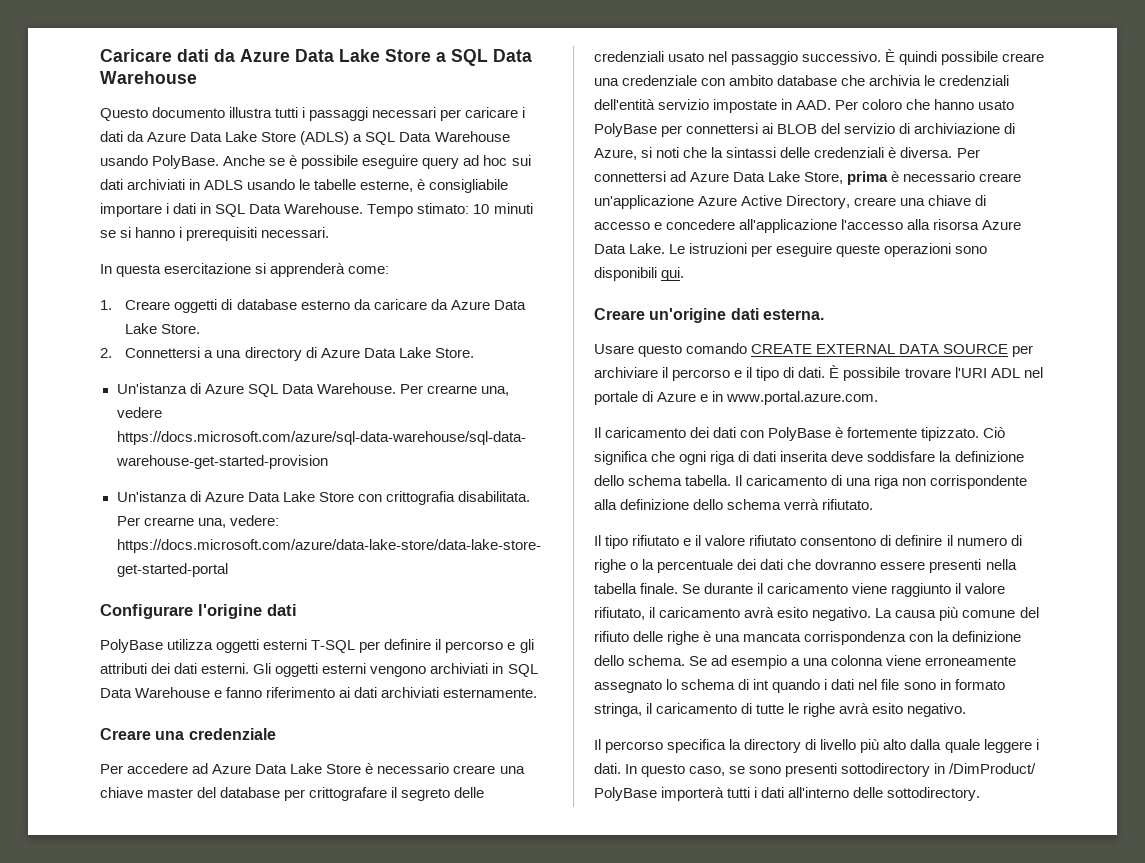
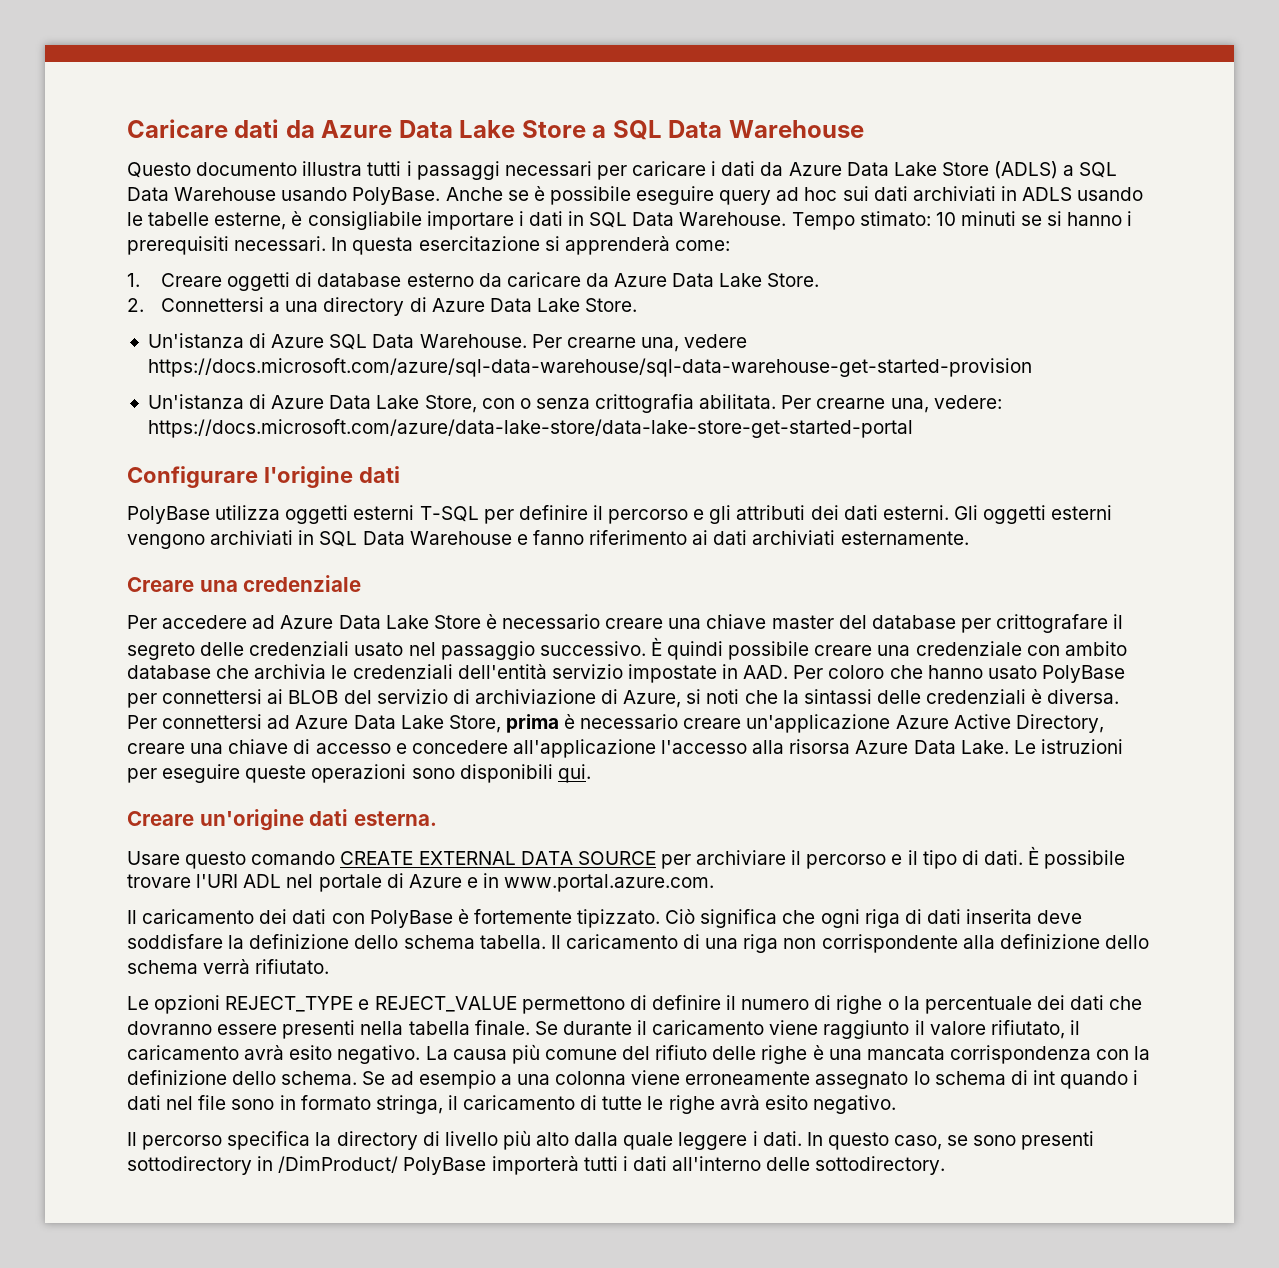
- Tempo stimato: 10 minuti se si hanno i prerequisiti necessari.
- In questa esercitazione si apprenderà come:
+ Tempo stimato: 10 minuti se si hanno i prerequisiti necessari. In questa esercitazione si apprenderà come:
- Un'istanza di Azure Data Lake Store con crittografia disabilitata.
+ Un'istanza di Azure Data Lake Store, con o senza crittografia abilitata.
- Il tipo rifiutato e il valore rifiutato consentono di definire il numero di righe o la percentuale dei dati che dovranno essere presenti nella tabella finale.
+ Le opzioni REJECT_TYPE e REJECT_VALUE permettono di definire il numero di righe o la percentuale dei dati che dovranno essere presenti nella tabella finale.

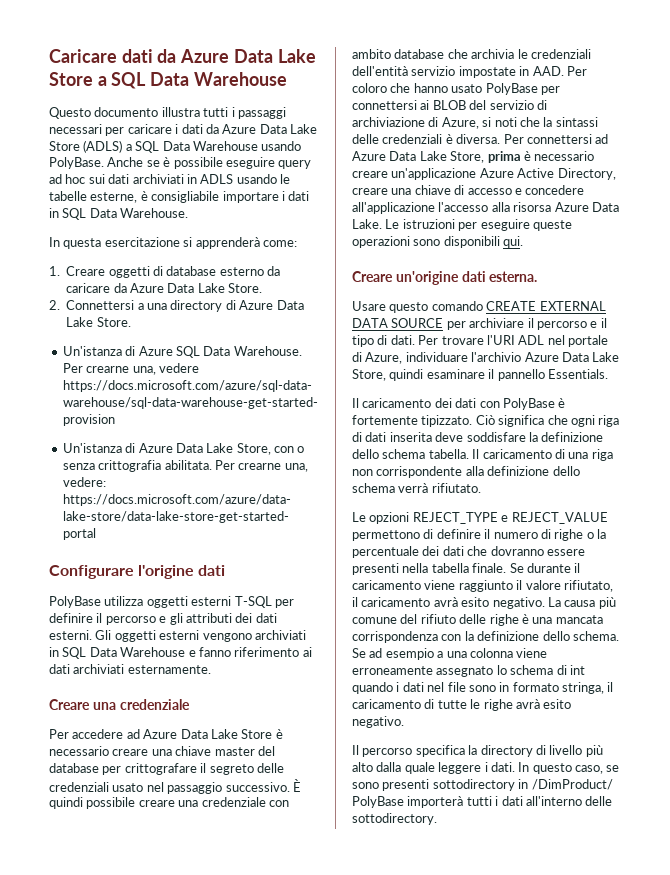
- Anche se è possibile eseguire query ad hoc sui dati archiviati in ADLS usando le tabelle esterne, è consigliabile importare i dati in SQL Data Warehouse. Tempo stimato: 10 minuti se si hanno i prerequisiti necessari. In questa esercitazione si apprenderà come:
+ Anche se è possibile eseguire query ad hoc sui dati archiviati in ADLS usando le tabelle esterne, è consigliabile importare i dati in SQL Data Warehouse.
+ In questa esercitazione si apprenderà come:
- È possibile trovare l'URI ADL nel portale di Azure e in www.portal.azure.com.
+ Per trovare l'URI ADL nel portale di Azure, individuare l'archivio Azure Data Lake Store, quindi esaminare il pannello Essentials.

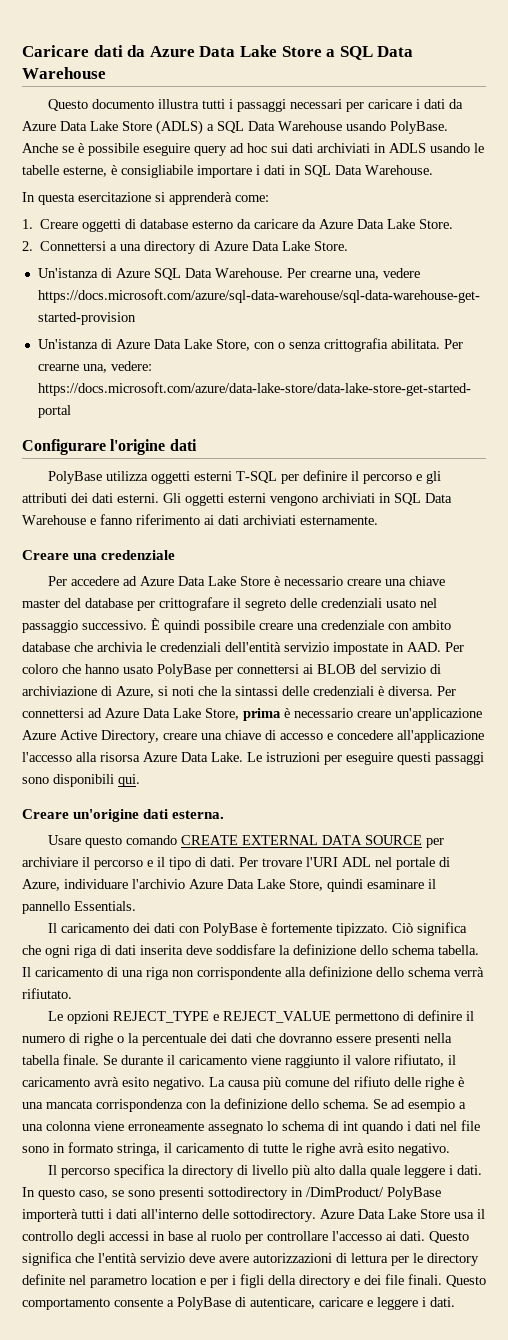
- Le istruzioni per eseguire queste operazioni sono disponibili qui.
+ Le istruzioni per eseguire questi passaggi sono disponibili qui.
+ Azure Data Lake Store usa il controllo degli accessi in base al ruolo per controllare l'accesso ai dati. Questo significa che l'entità servizio deve avere autorizzazioni di lettura per le directory definite nel parametro location e per i figli della directory e dei file finali. Questo comportamento consente a PolyBase di autenticare, caricare e leggere i dati.

